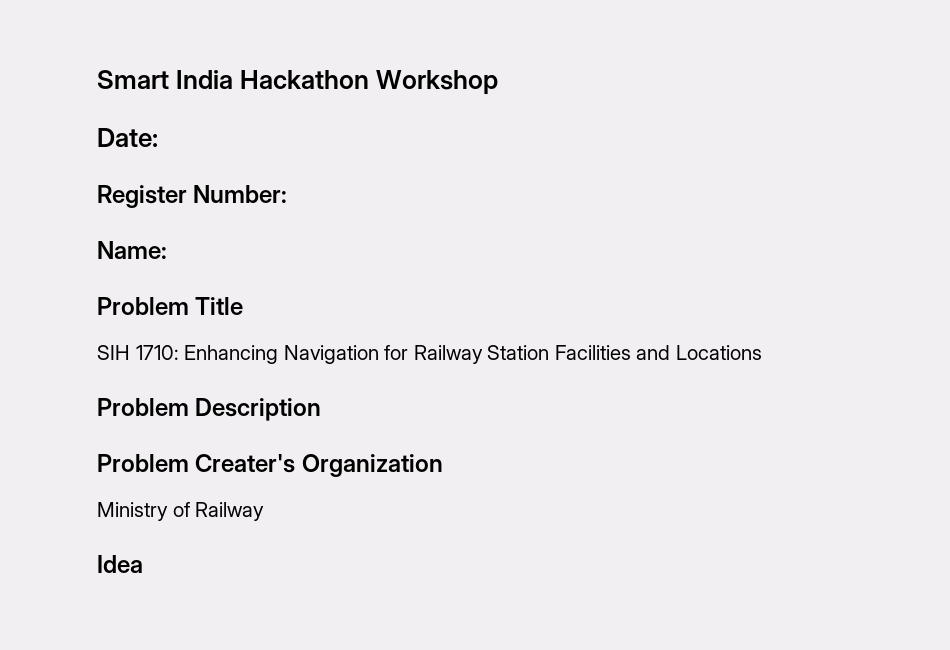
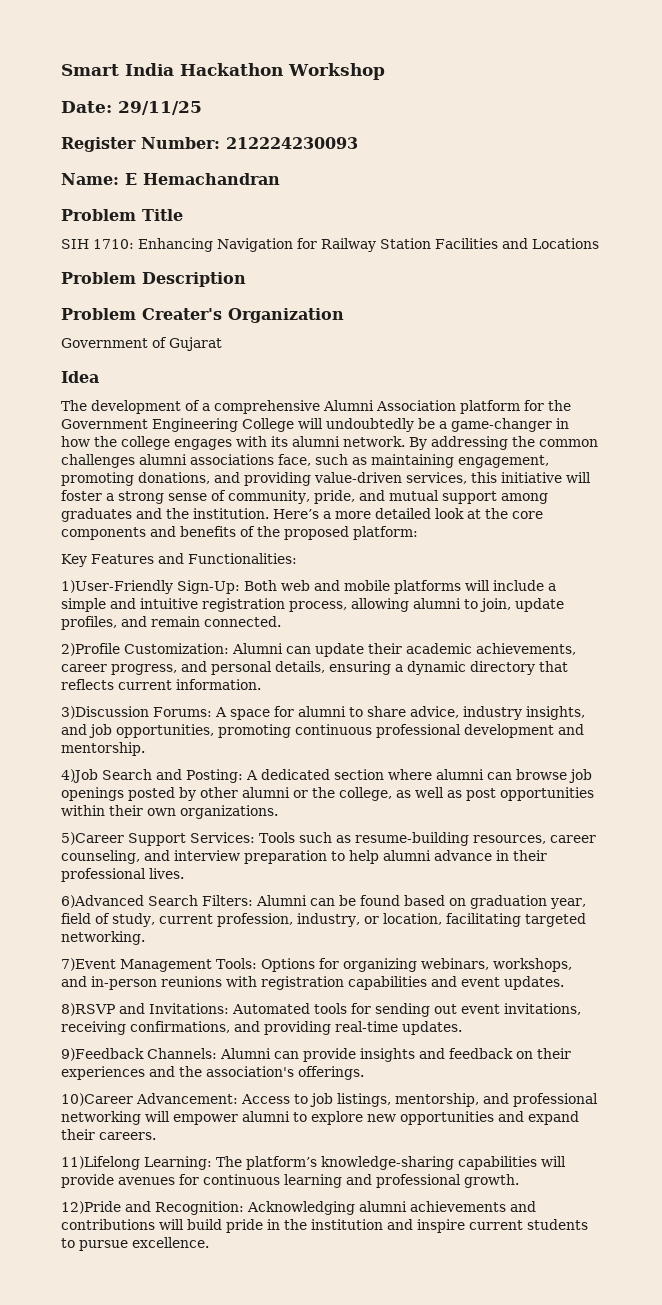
- Date:
+ Date: 29/11/25
- Register Number:
+ Register Number: 212224230093
- Name:
+ Name: E Hemachandran
- Ministry of Railway
+ Government of Gujarat
  Idea
+ The development of a comprehensive Alumni Association platform for the Government Engineering College will undoubtedly be a game-changer in how the college engages with its alumni network. By addressing the common challenges alumni associations face, such as maintaining engagement, promoting donations, and providing value-driven services, this initiative will foster a strong sense of community, pride, and mutual support among graduates and the institution. Here’s a more detailed look at the core components and benefits of the proposed platform:
+ Key Features and Functionalities:
+ 1)User-Friendly Sign-Up: Both web and mobile platforms will include a simple and intuitive registration process, allowing alumni to join, update profiles, and remain connected.
+ 2)Profile Customization: Alumni can update their academic achievements, career progress, and personal details, ensuring a dynamic directory that reflects current information.
+ 3)Discussion Forums: A space for alumni to share advice, industry insights, and job opportunities, promoting continuous professional development and mentorship.
+ 4)Job Search and Posting: A dedicated section where alumni can browse job openings posted by other alumni or the college, as well as post opportunities within their own organizations.
+ 5)Career Support Services: Tools such as resume-building resources, career counseling, and interview preparation to help alumni advance in their professional lives.
+ 6)Advanced Search Filters: Alumni can be found based on graduation year, field of study, current profession, industry, or location, facilitating targeted networking.
+ 7)Event Management Tools: Options for organizing webinars, workshops, and in-person reunions with registration capabilities and event updates.
+ 8)RSVP and Invitations: Automated tools for sending out event invitations, receiving confirmations, and providing real-time updates.
+ 9)Feedback Channels: Alumni can provide insights and feedback on their experiences and the association's offerings.
+ 10)Career Advancement: Access to job listings, mentorship, and professional networking will empower alumni to explore new opportunities and expand their careers.
+ 11)Lifelong Learning: The platform’s knowledge-sharing capabilities will provide avenues for continuous learning and professional growth.
+ 12)Pride and Recognition: Acknowledging alumni achievements and contributions will build pride in the institution and inspire current students to pursue excellence.

